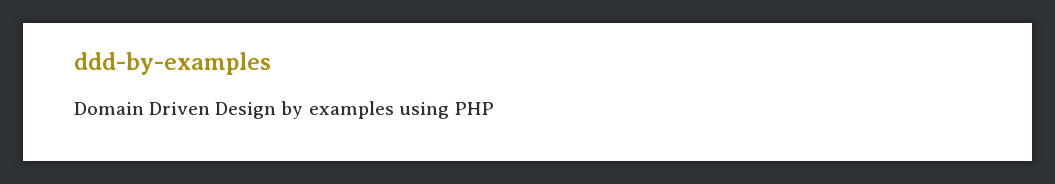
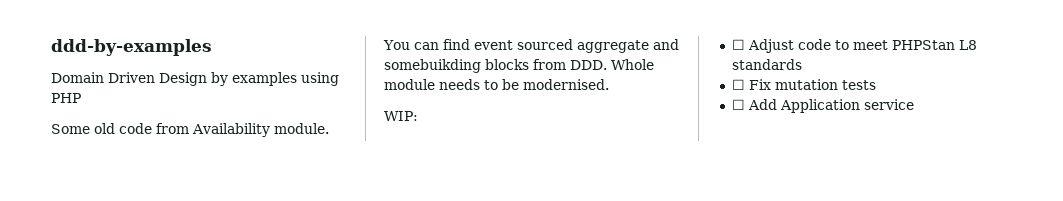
+ Some old code from Availability module. You can find event sourced aggregate and somebuikding blocks from DDD. Whole module needs to be modernised.
+ WIP:
+ ☐ Adjust code to meet PHPStan L8 standards
+ ☐ Fix mutation tests
+ ☐ Add Application service

